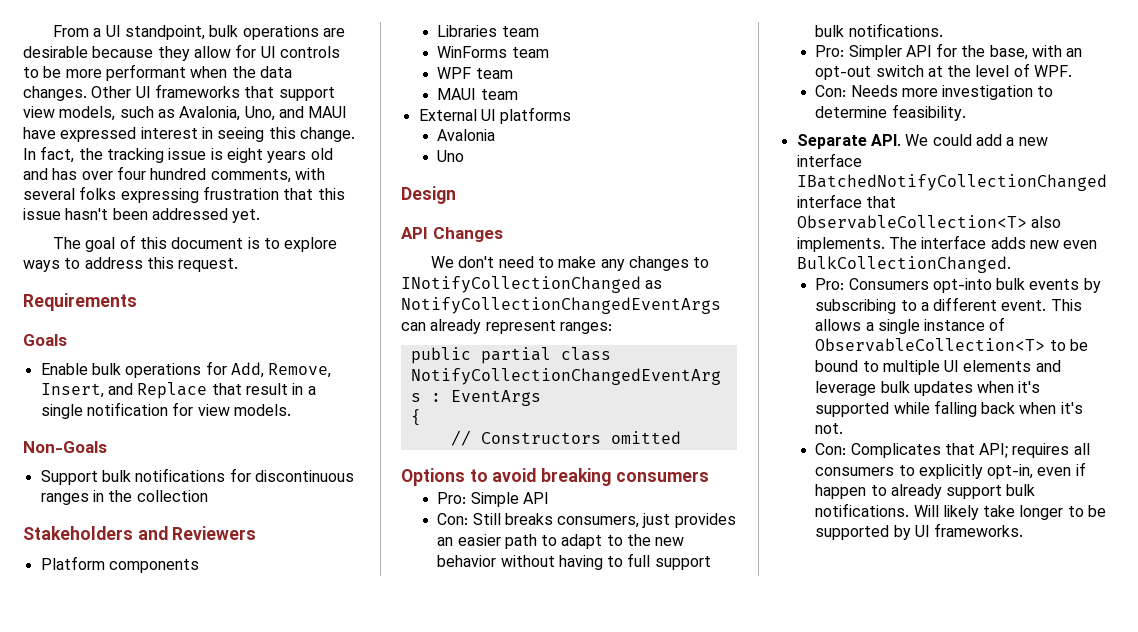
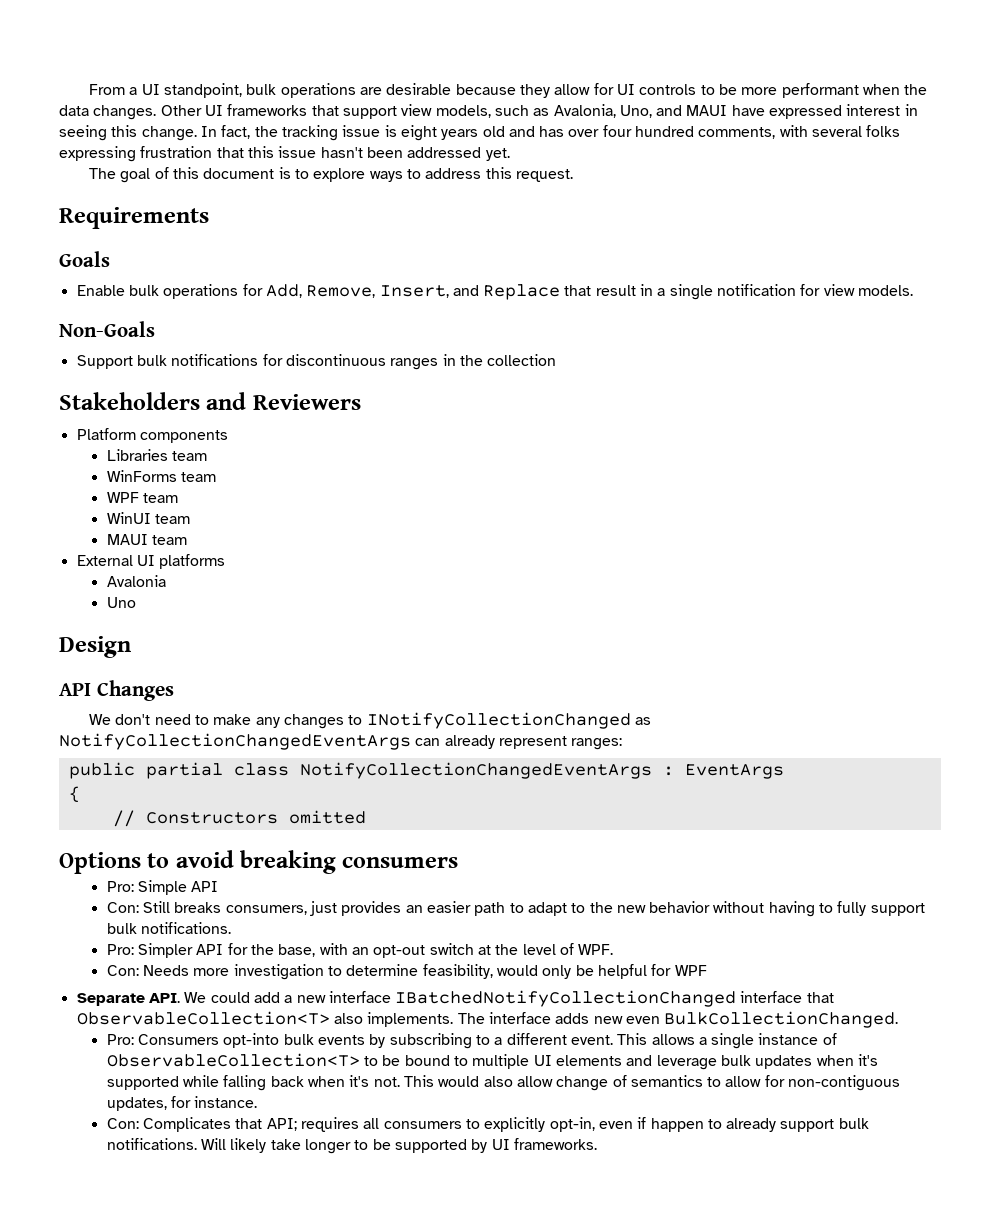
+ WinUI team
- Con: Still breaks consumers, just provides an easier path to adapt to the new behavior without having to full support bulk notifications.
+ Con: Still breaks consumers, just provides an easier path to adapt to the new behavior without having to fully support bulk notifications.
- Con: Needs more investigation to determine feasibility.
+ Con: Needs more investigation to determine feasibility, would only be helpful for WPF
+ This would also allow change of semantics to allow for non-contiguous updates, for instance.

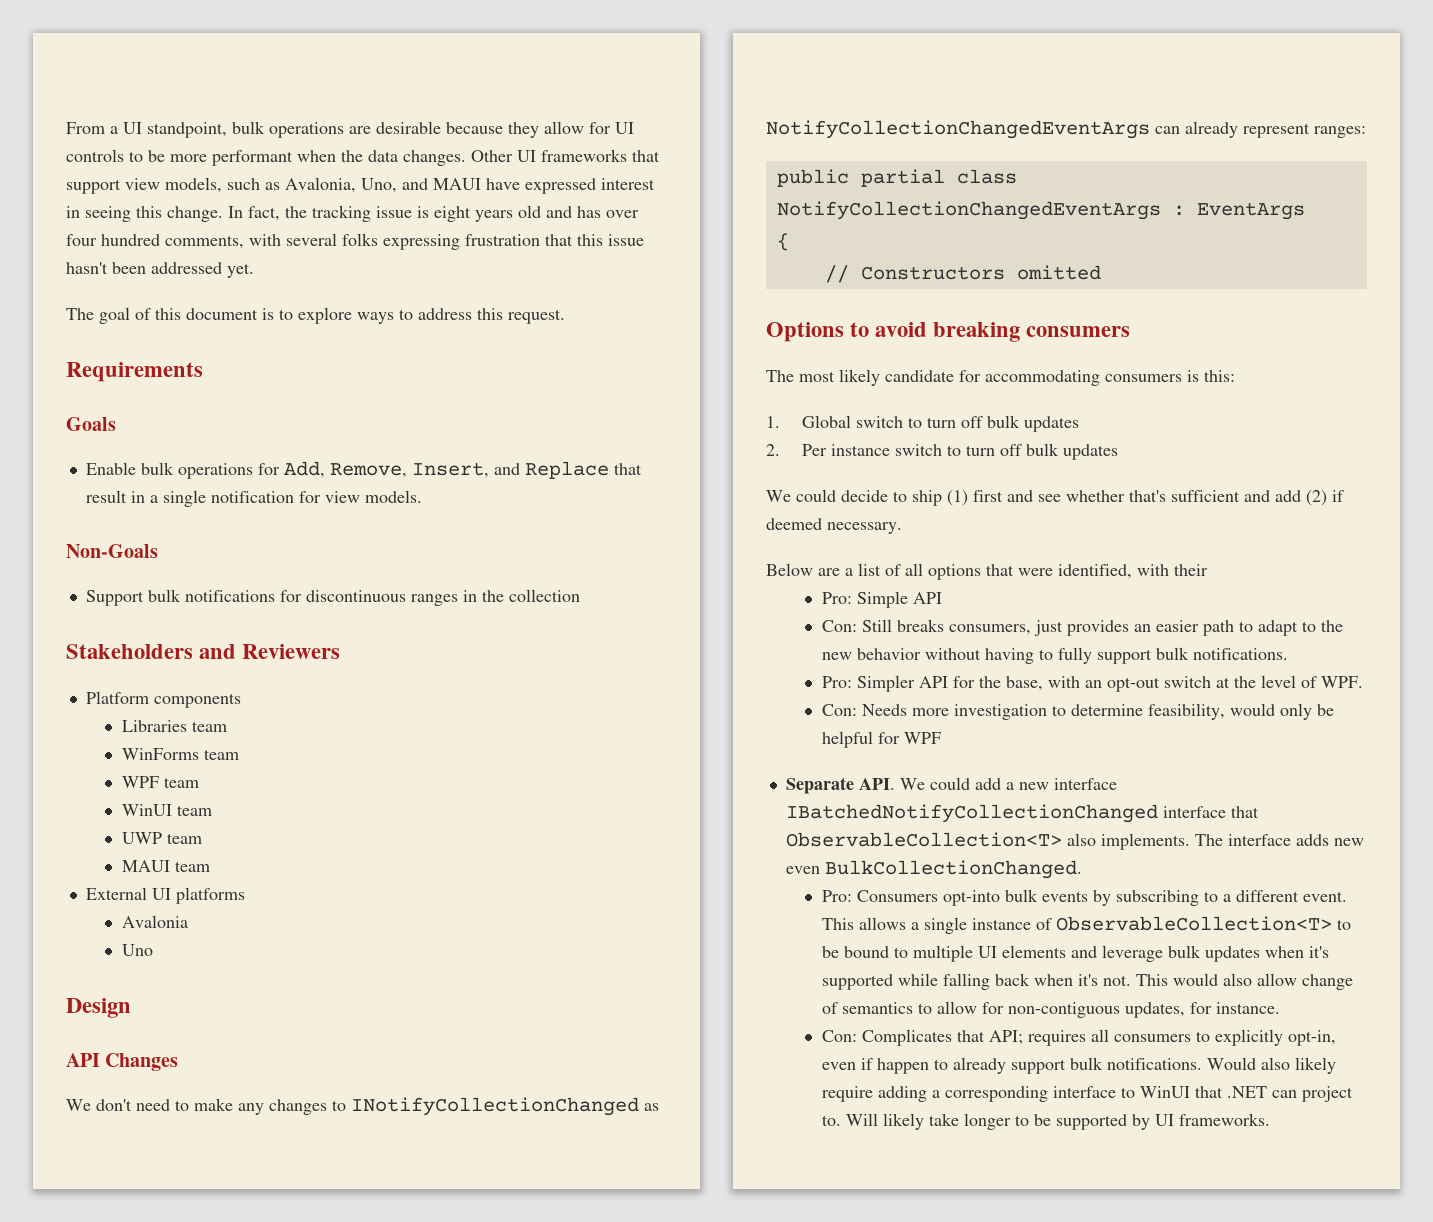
+ UWP team
+ The most likely candidate for accommodating consumers is this:
+ 1. Global switch to turn off bulk updates
+ 2. Per instance switch to turn off bulk updates
+ We could decide to ship (1) first and see whether that's sufficient and add (2) if deemed necessary.
+ Below are a list of all options that were identified, with their
+ Would also likely require adding a corresponding interface to WinUI that .NET can project to.

